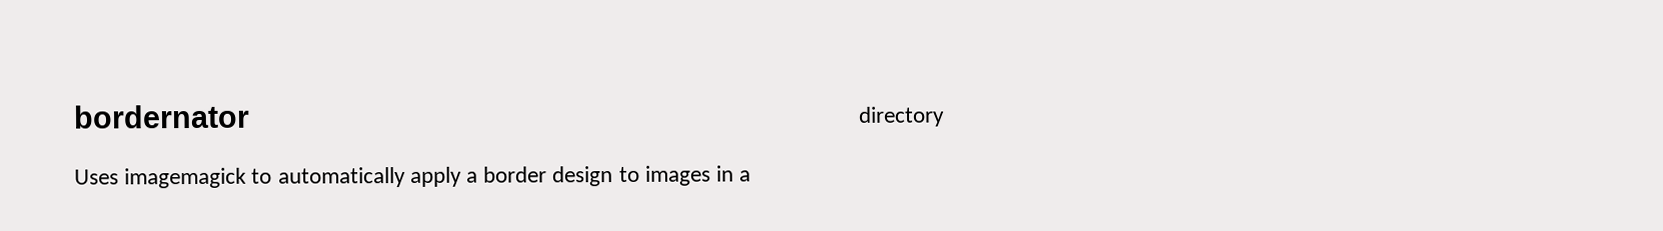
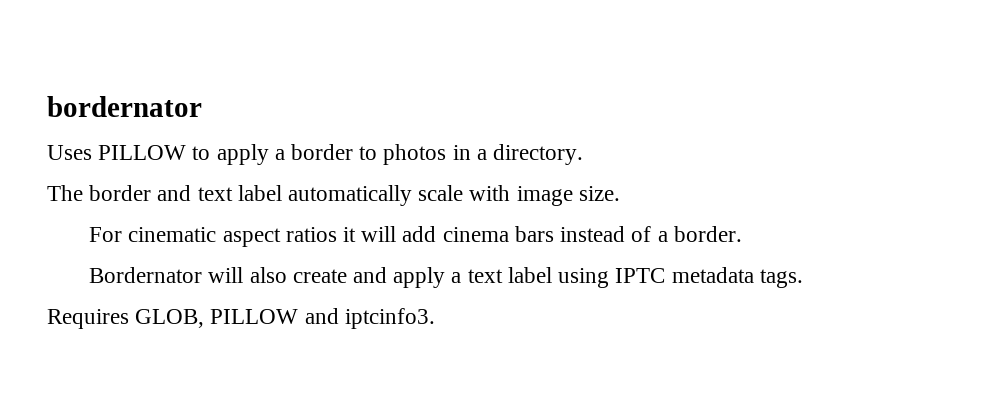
- Uses imagemagick to automatically apply a border design to images in a directory
+ Uses PILLOW to apply a border to photos in a directory.
+ The border and text label automatically scale with image size.
+ For cinematic aspect ratios it will add cinema bars instead of a border.
+ Bordernator will also create and apply a text label using IPTC metadata tags.
+ Requires GLOB, PILLOW and iptcinfo3.

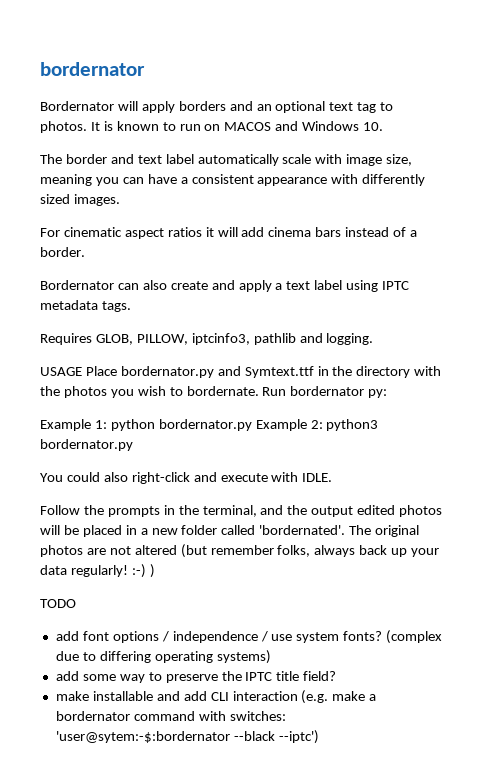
- Uses PILLOW to apply a border to photos in a directory.
+ Bordernator will apply borders and an optional text tag to photos. It is known to run on MACOS and Windows 10.
- The border and text label automatically scale with image size.
+ The border and text label automatically scale with image size, meaning you can have a consistent appearance with differently sized images.
- Bordernator will also create and apply a text label using IPTC metadata tags.
+ Bordernator can also create and apply a text label using IPTC metadata tags.
- Requires GLOB, PILLOW and iptcinfo3.
+ Requires GLOB, PILLOW, iptcinfo3, pathlib and logging.
+ USAGE Place bordernator.py and Symtext.ttf in the directory with the photos you wish to bordernate. Run bordernator py:
+ Example 1: python bordernator.py Example 2: python3 bordernator.py
+ You could also right-click and execute with IDLE.
+ Follow the prompts in the terminal, and the output edited photos will be placed in a new folder called 'bordernated'. The original photos are not altered (but remember folks, always back up your data regularly! :-) )
+ TODO
+ add font options / independence / use system fonts? (complex due to differing operating systems)
+ add some way to preserve the IPTC title field?
+ make installable and add CLI interaction (e.g. make a bordernator command with switches: 'user@sytem:-$:bordernator --black --iptc')

